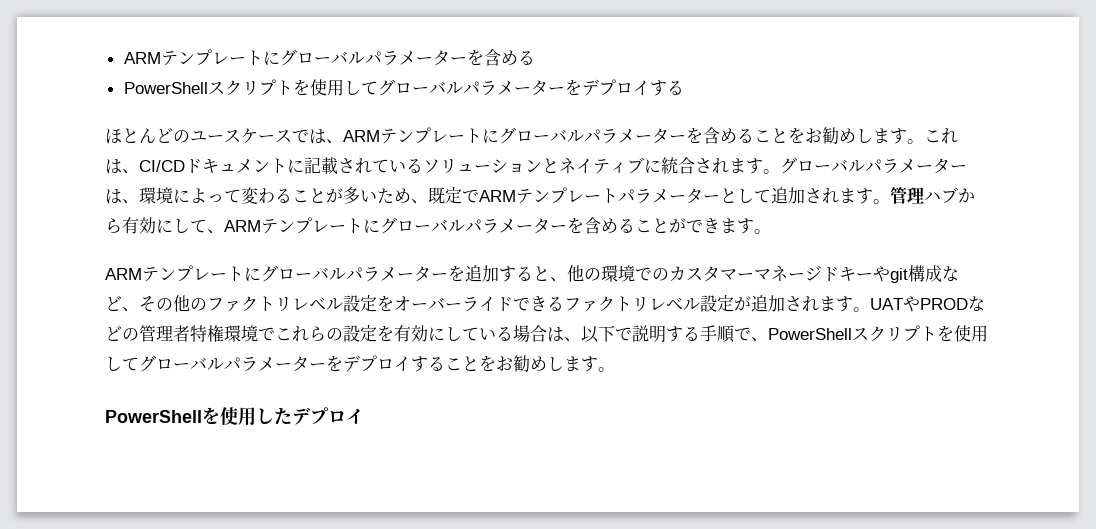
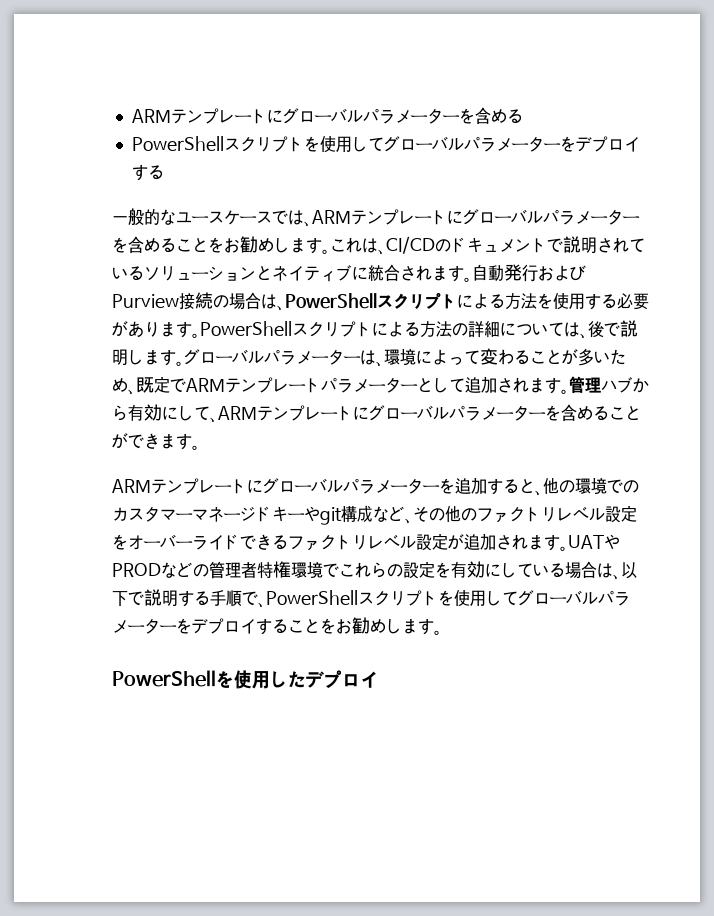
- ほとんどのユースケースでは、ARMテンプレートにグローバルパラメーターを含めることをお勧めします。
+ 一般的なユースケースでは、ARMテンプレートにグローバルパラメーターを含めることをお勧めします。
- これは、CI/CDドキュメントに記載されているソリューションとネイティブに統合されます。
+ これは、CI/CDのドキュメントで説明されているソリューションとネイティブに統合されます。
+ 自動発行およびPurview接続の場合は、PowerShellスクリプトによる方法を使用する必要があります。PowerShellスクリプトによる方法の詳細については、後で説明します。

